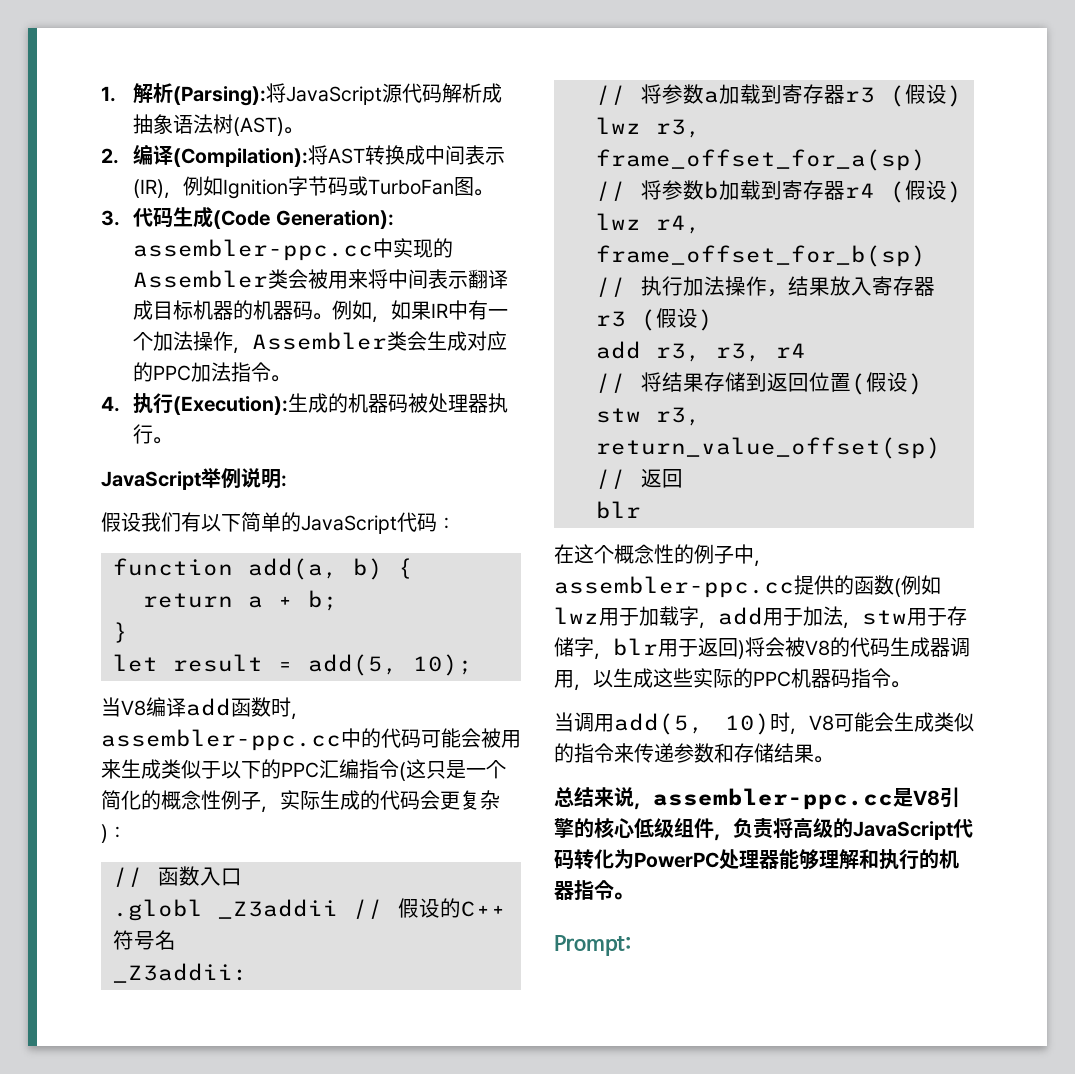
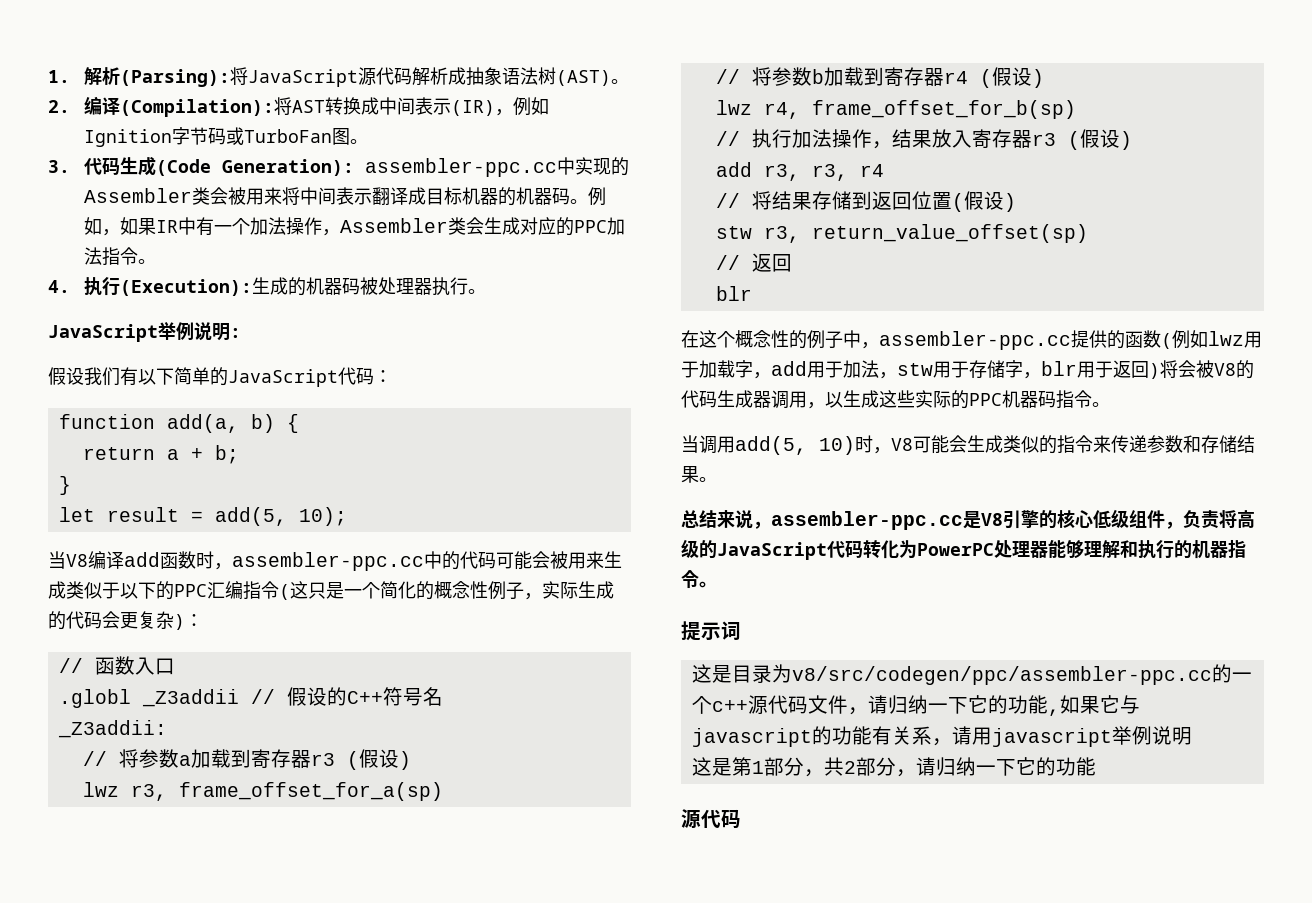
- Prompt:
+ 提示词
+ 这是目录为v8/src/codegen/ppc/assembler-ppc.cc的一个c++源代码文件，请归纳一下它的功能,如果它与javascript的功能有关系，请用javascript举例说明
+ 这是第1部分，共2部分，请归纳一下它的功能
+ 源代码

